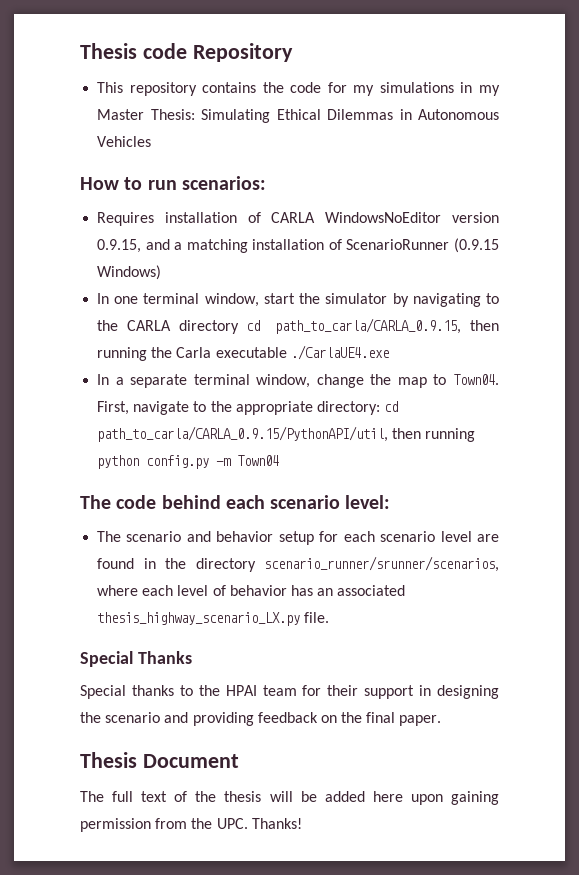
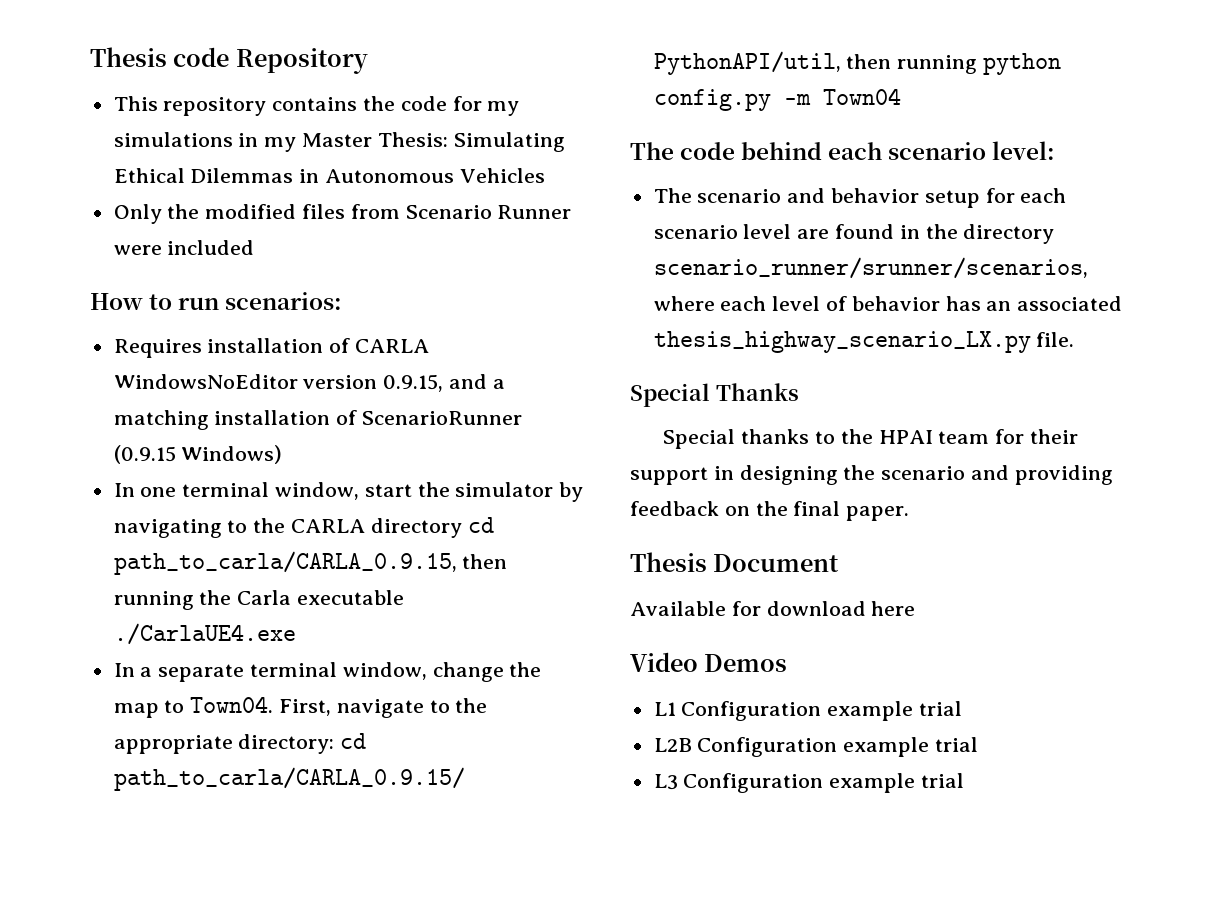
+ Only the modified files from Scenario Runner were included
- The full text of the thesis will be added here upon gaining permission from the UPC. Thanks!
+ Available for download here
+ Video Demos
+ L1 Configuration example trial
+ L2B Configuration example trial
+ L3 Configuration example trial

